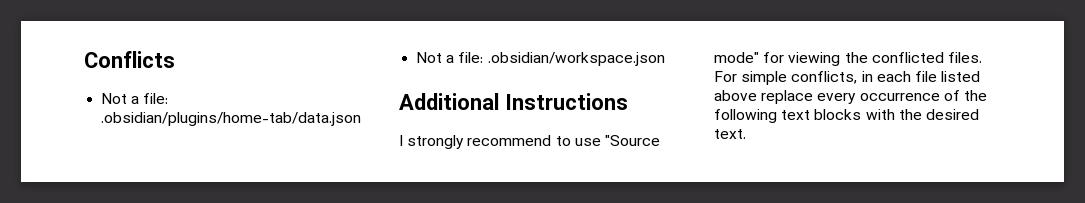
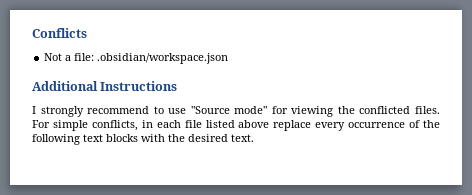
- Not a file: .obsidian/plugins/home-tab/data.json

